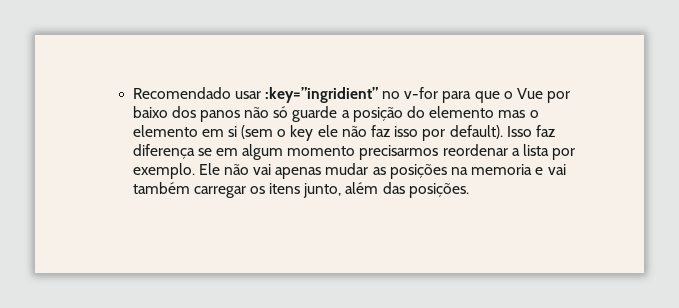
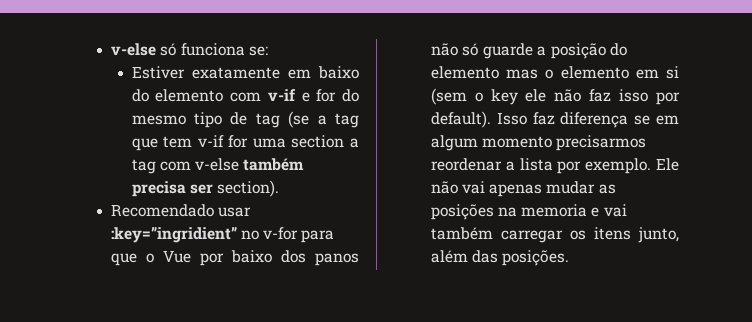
+ v-else só funciona se:
+ Estiver exatamente em baixo do elemento com v-if e for do mesmo tipo de tag (se a tag que tem v-if for uma section a tag com v-else também precisa ser section).

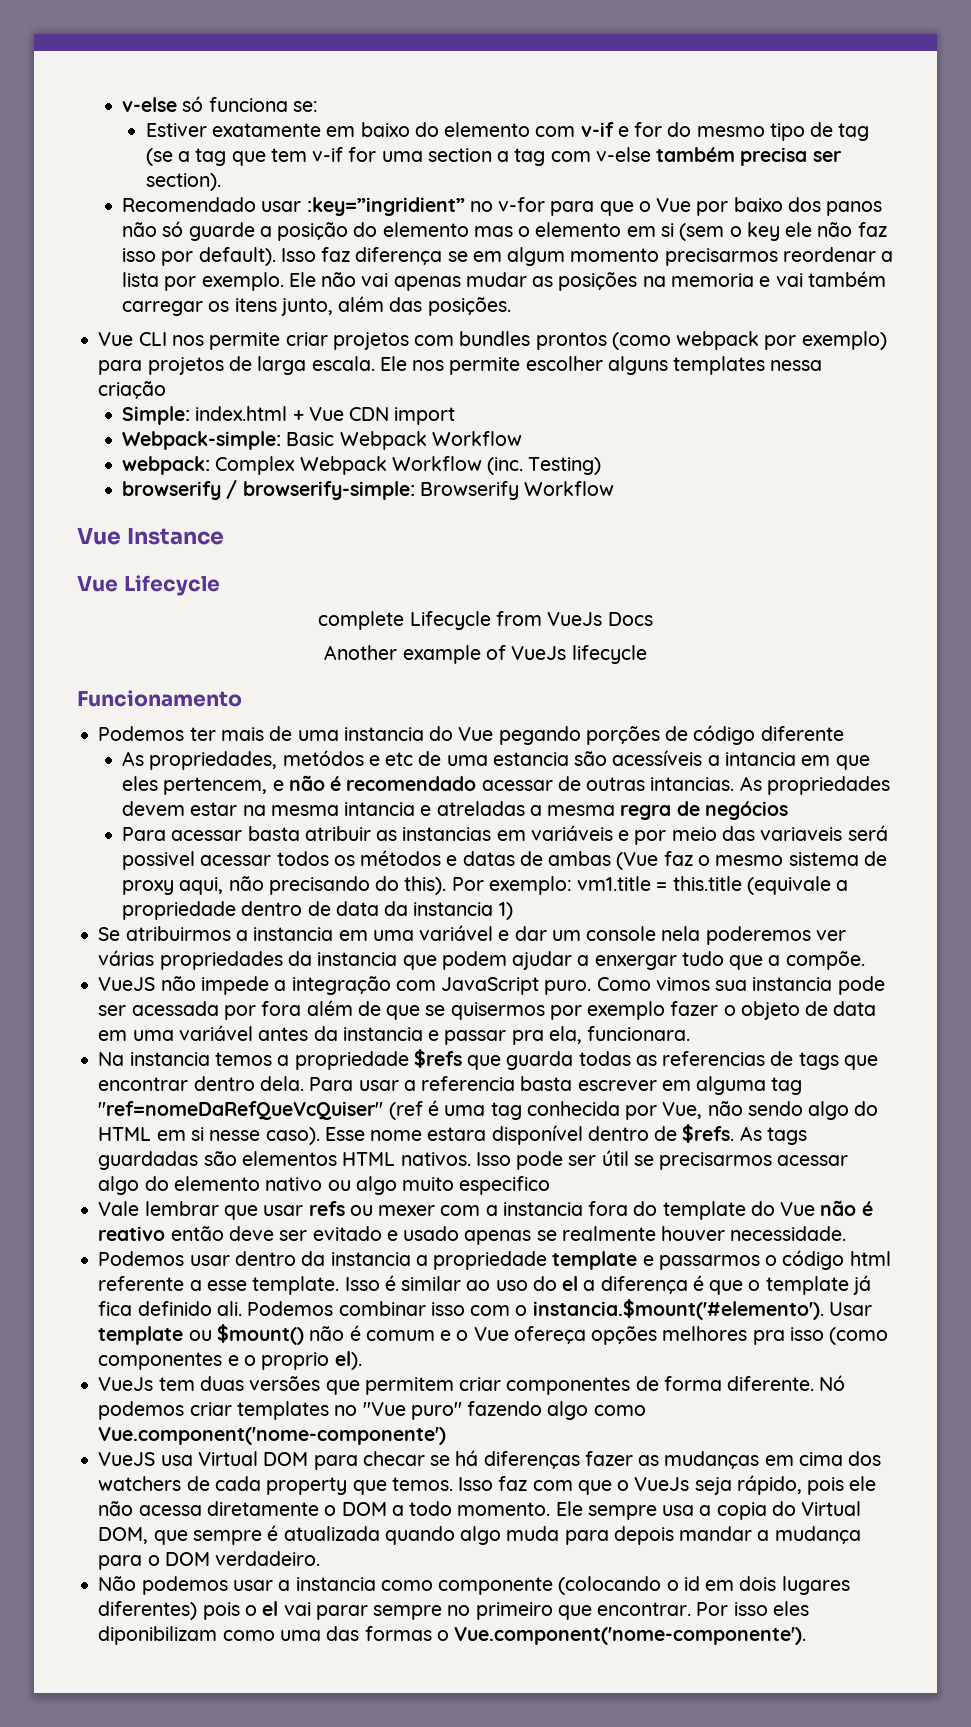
+ Vue CLI nos permite criar projetos com bundles prontos (como webpack por exemplo) para projetos de larga escala. Ele nos permite escolher alguns templates nessa criação
+ Simple: index.html + Vue CDN import
+ Webpack-simple: Basic Webpack Workflow
+ webpack: Complex Webpack Workflow (inc. Testing)
+ browserify / browserify-simple: Browserify Workflow
+ Vue Instance
+ Vue Lifecycle
+ complete Lifecycle from VueJs Docs
+ Another example of VueJs lifecycle
+ Funcionamento
+ Podemos ter mais de uma instancia do Vue pegando porções de código diferente
+ As propriedades, metódos e etc de uma estancia são acessíveis a intancia em que eles pertencem, e não é recomendado acessar de outras intancias. As propriedades devem estar na mesma intancia e atreladas a mesma regra de negócios
+ Para acessar basta atribuir as instancias em variáveis e por meio das variaveis será possivel acessar todos os métodos e datas de ambas (Vue faz o mesmo sistema de proxy aqui, não precisando do this). Por exemplo: vm1.title = this.title (equivale a propriedade dentro de data da instancia 1)
+ Se atribuirmos a instancia em uma variável e dar um console nela poderemos ver várias propriedades da instancia que podem ajudar a enxergar tudo que a compõe.
+ VueJS não impede a integração com JavaScript puro. Como vimos sua instancia pode ser acessada por fora além de que se quisermos por exemplo fazer o objeto de data em uma variável antes da instancia e passar pra ela, funcionara.
+ Na instancia temos a propriedade $refs que guarda todas as referencias de tags que encontrar dentro dela. Para usar a referencia basta escrever em alguma tag "ref=nomeDaRefQueVcQuiser" (ref é uma tag conhecida por Vue, não sendo algo do HTML em si nesse caso). Esse nome estara disponível dentro de $refs. As tags guardadas são elementos HTML nativos. Isso pode ser útil se precisarmos acessar algo do elemento nativo ou algo muito especifico
+ Vale lembrar que usar refs ou mexer com a instancia fora do template do Vue não é reativo então deve ser evitado e usado apenas se realmente houver necessidade.
+ Podemos usar dentro da instancia a propriedade template e passarmos o código html referente a esse template. Isso é similar ao uso do el a diferença é que o template já fica definido ali. Podemos combinar isso com o instancia.$mount('#elemento'). Usar template ou $mount() não é comum e o Vue ofereça opções melhores pra isso (como componentes e o proprio el).
+ VueJs tem duas versões que permitem criar componentes de forma diferente. Nó podemos criar templates no "Vue puro" fazendo algo como Vue.component('nome-componente')
+ VueJS usa Virtual DOM para checar se há diferenças fazer as mudanças em cima dos watchers de cada property que temos. Isso faz com que o VueJs seja rápido, pois ele não acessa diretamente o DOM a todo momento. Ele sempre usa a copia do Virtual DOM, que sempre é atualizada quando algo muda para depois mandar a mudança para o DOM verdadeiro.
+ Não podemos usar a instancia como componente (colocando o id em dois lugares diferentes) pois o el vai parar sempre no primeiro que encontrar. Por isso eles diponibilizam como uma das formas o Vue.component('nome-componente').

